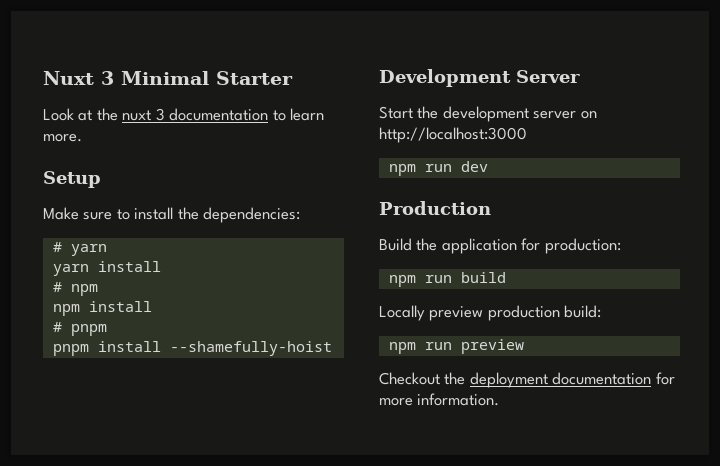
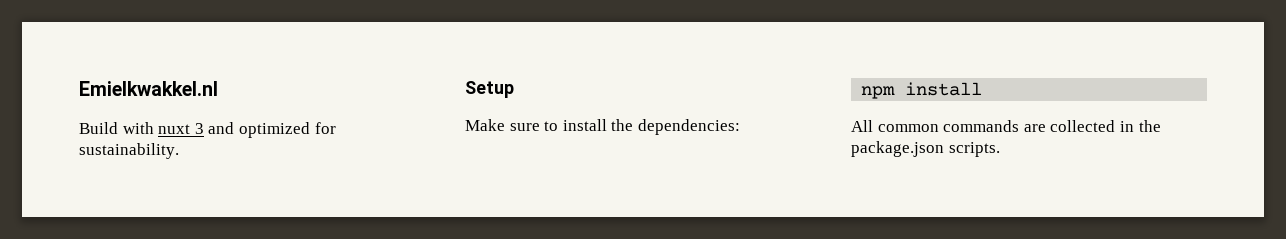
- Nuxt 3 Minimal Starter
- Look at the nuxt 3 documentation to learn more.
+ Emielkwakkel.nl
+ Build with nuxt 3 and optimized for sustainability.
- # yarn
- yarn install
- # npm
  npm install
- # pnpm
- pnpm install --shamefully-hoist
- Development Server
- Start the development server on http://localhost:3000
- npm run dev
- Production
- Build the application for production:
- npm run build
- Locally preview production build:
- npm run preview
- Checkout the deployment documentation for more information.
+ All common commands are collected in the package.json scripts.

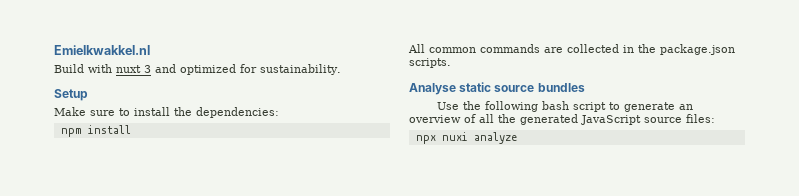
+ Analyse static source bundles
+ Use the following bash script to generate an overview of all the generated JavaScript source files:
+ npx nuxi analyze

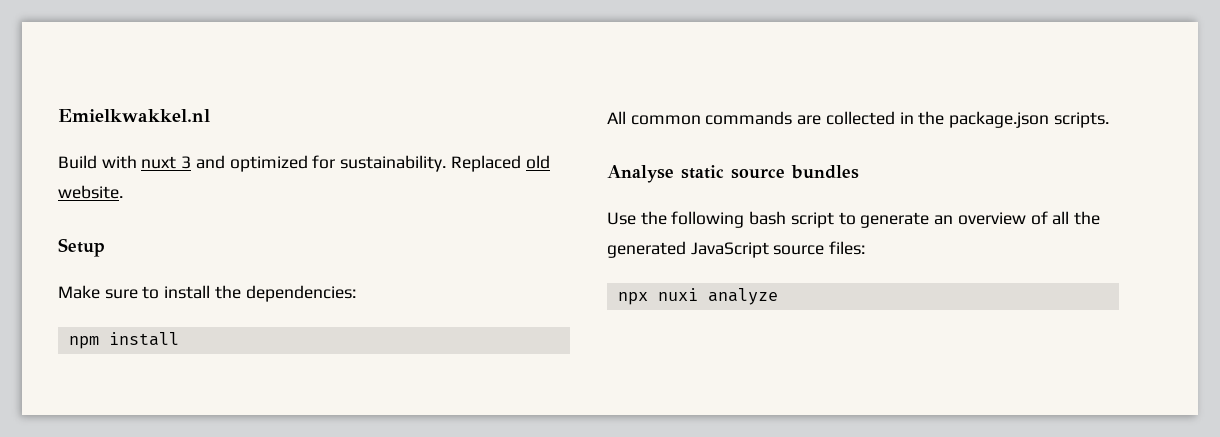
+ Replaced old website.

